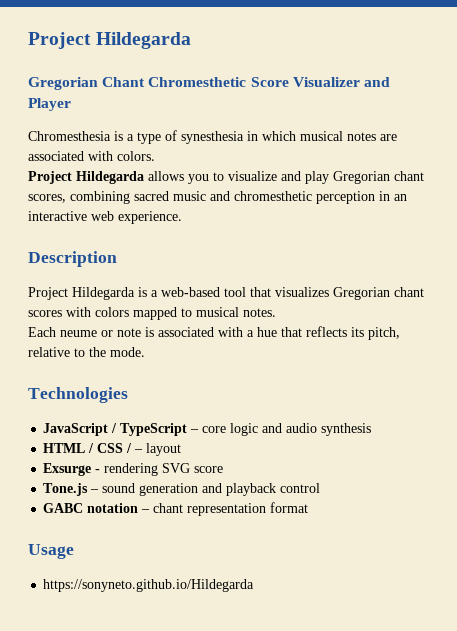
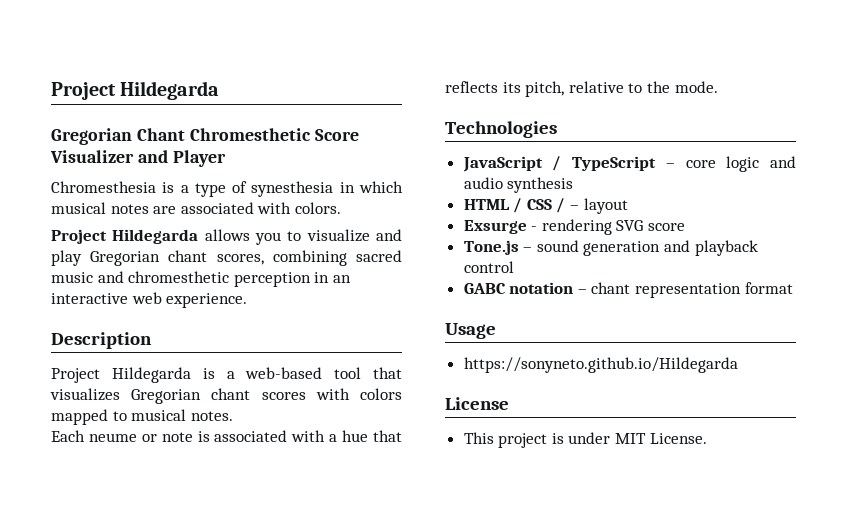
+ License
+ This project is under MIT License.

